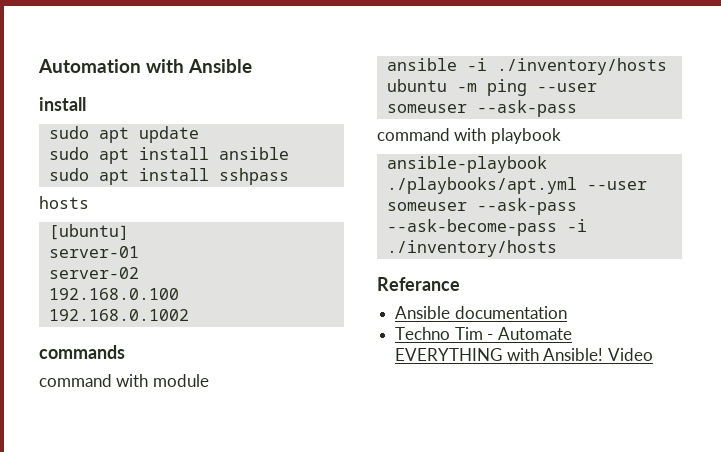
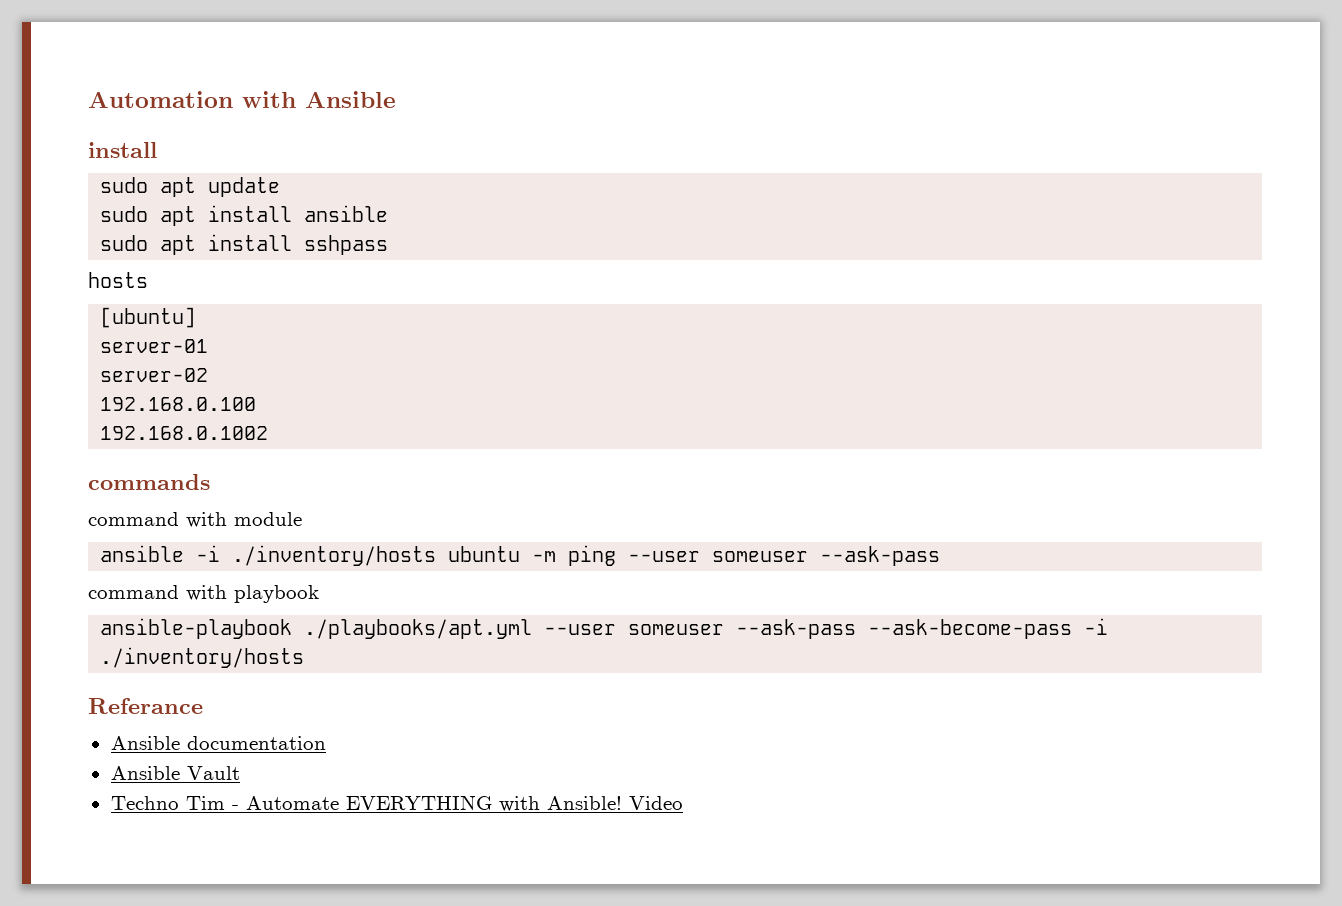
+ Ansible Vault

